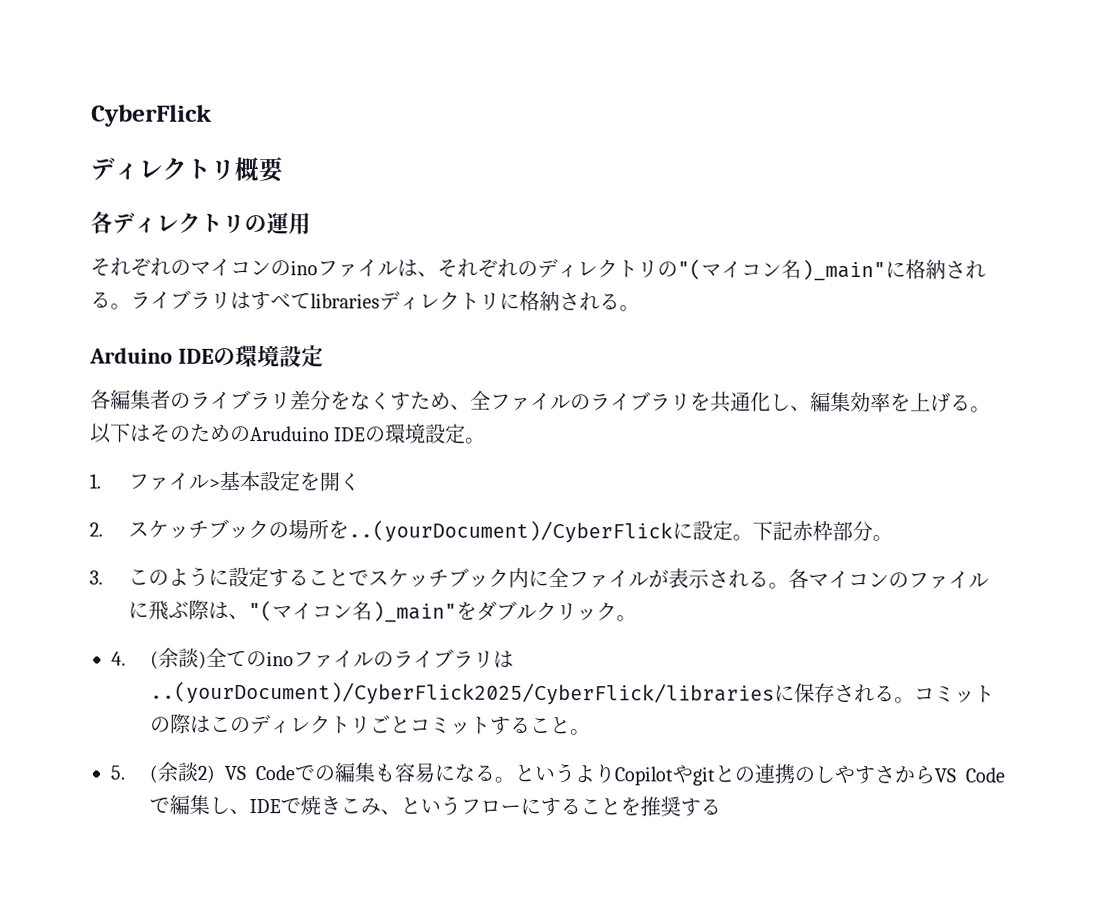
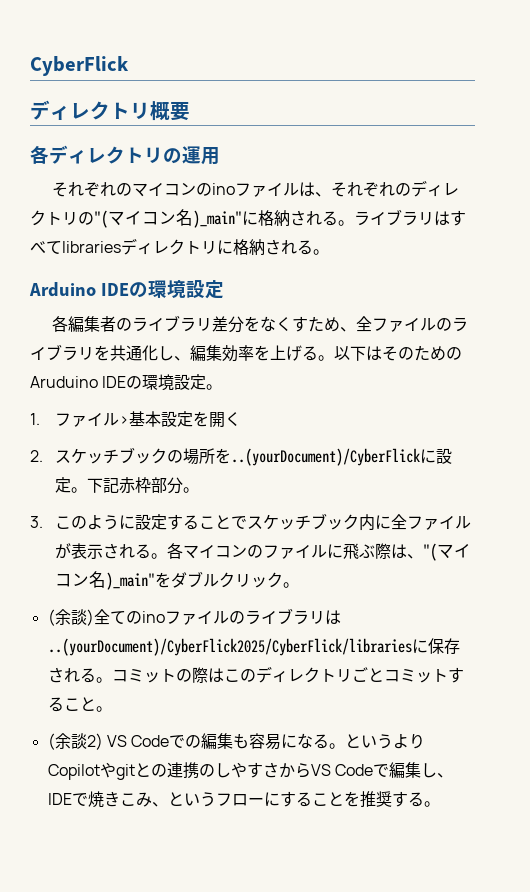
- 4. (余談)全てのinoファイルのライブラリは..(yourDocument)/CyberFlick2025/CyberFlick/librariesに保存される。
+ (余談)全てのinoファイルのライブラリは..(yourDocument)/CyberFlick2025/CyberFlick/librariesに保存される。
- 5. (余談2) VS Codeでの編集も容易になる。
+ (余談2) VS Codeでの編集も容易になる。
- というよりCopilotやgitとの連携のしやすさからVS Codeで編集し、IDEで焼きこみ、というフローにすることを推奨する
+ というよりCopilotやgitとの連携のしやすさからVS Codeで編集し、IDEで焼きこみ、というフローにすることを推奨する。

